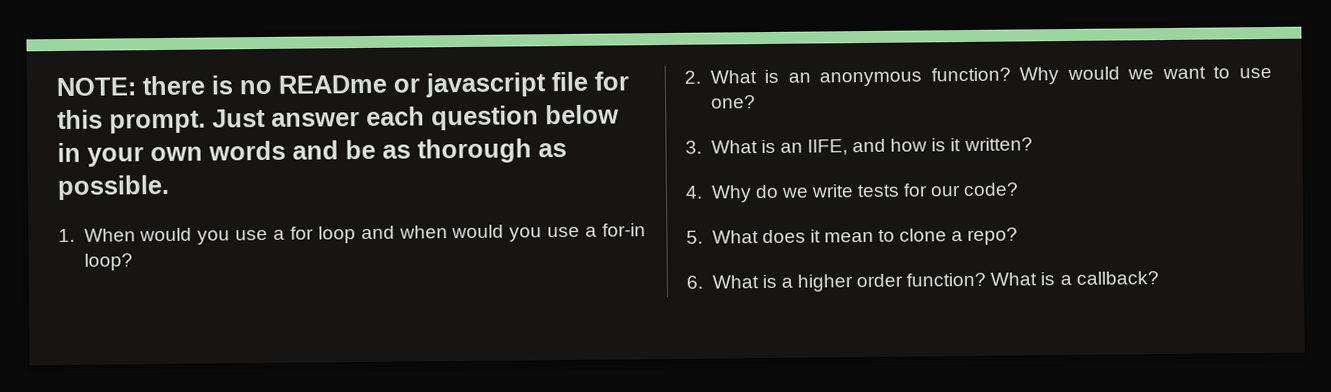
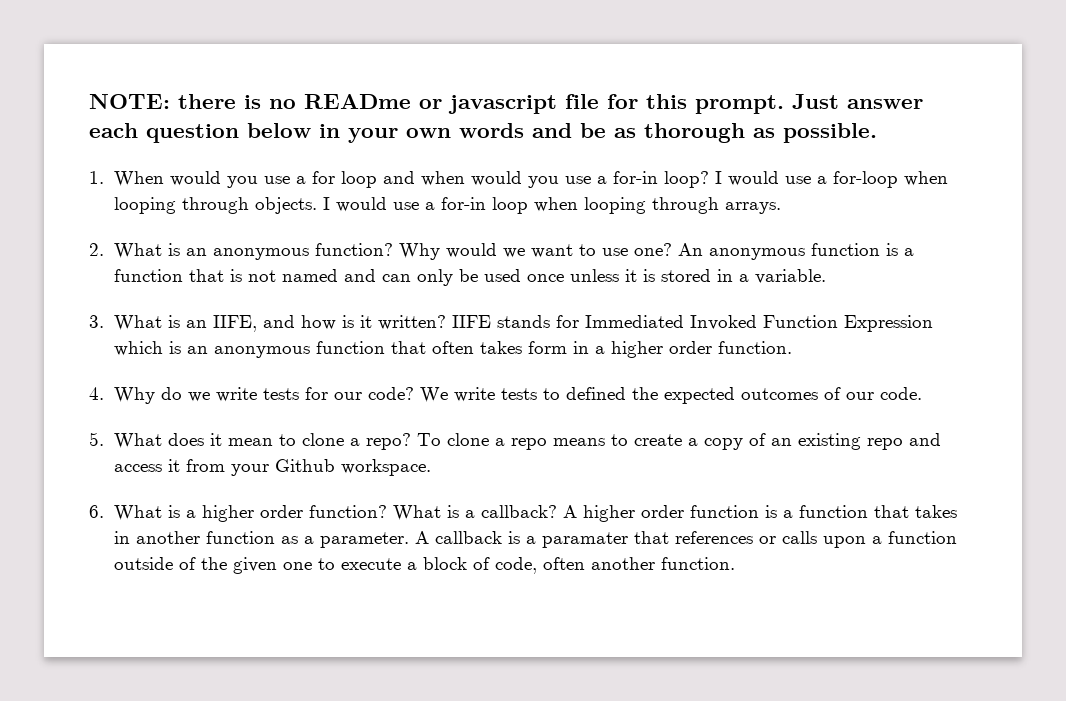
+ I would use a for-loop when looping through objects. I would use a for-in loop when looping through arrays.
+ An anonymous function is a function that is not named and can only be used once unless it is stored in a variable.
+ IIFE stands for Immediated Invoked Function Expression which is an anonymous function that often takes form in a higher order function.
+ We write tests to defined the expected outcomes of our code.
+ To clone a repo means to create a copy of an existing repo and access it from your Github workspace.
+ A higher order function is a function that takes in another function as a parameter. A callback is a paramater that references or calls upon a function outside of the given one to execute a block of code, often another function.

